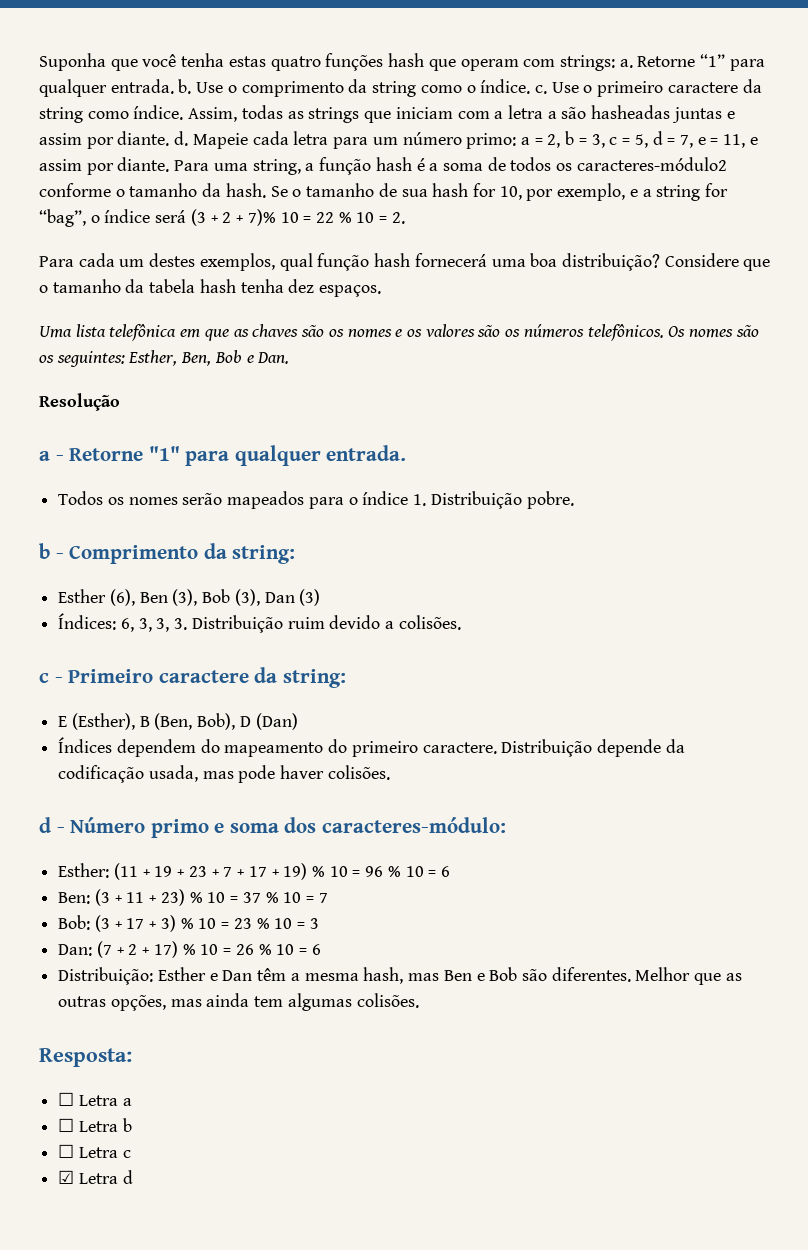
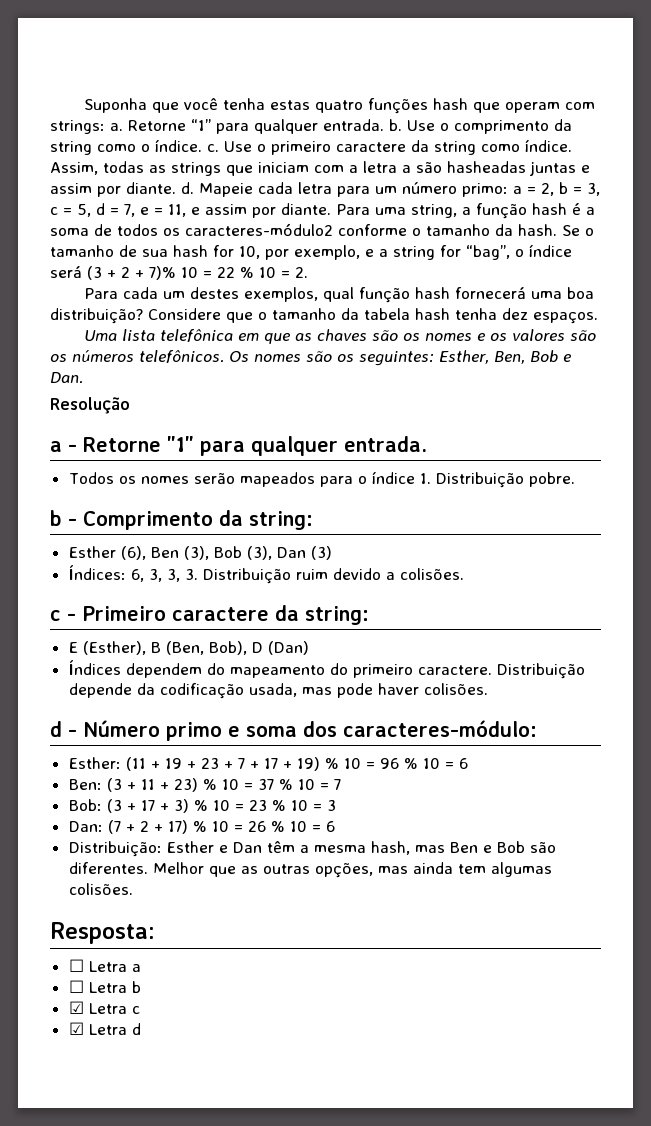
- ☐ Letra c
+ ☑ Letra c

